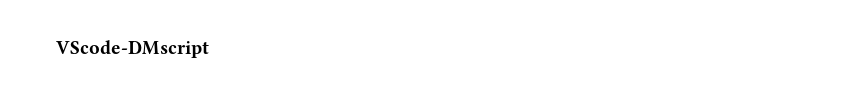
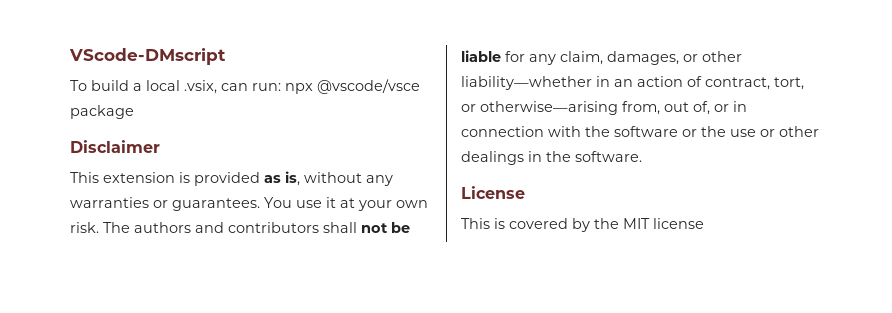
+ To build a local .vsix, can run: npx @vscode/vsce package
+ Disclaimer
+ This extension is provided as is, without any warranties or guarantees. You use it at your own risk. The authors and contributors shall not be liable for any claim, damages, or other liability—whether in an action of contract, tort, or otherwise—arising from, out of, or in connection with the software or the use or other dealings in the software.
+ License
+ This is covered by the MIT license

